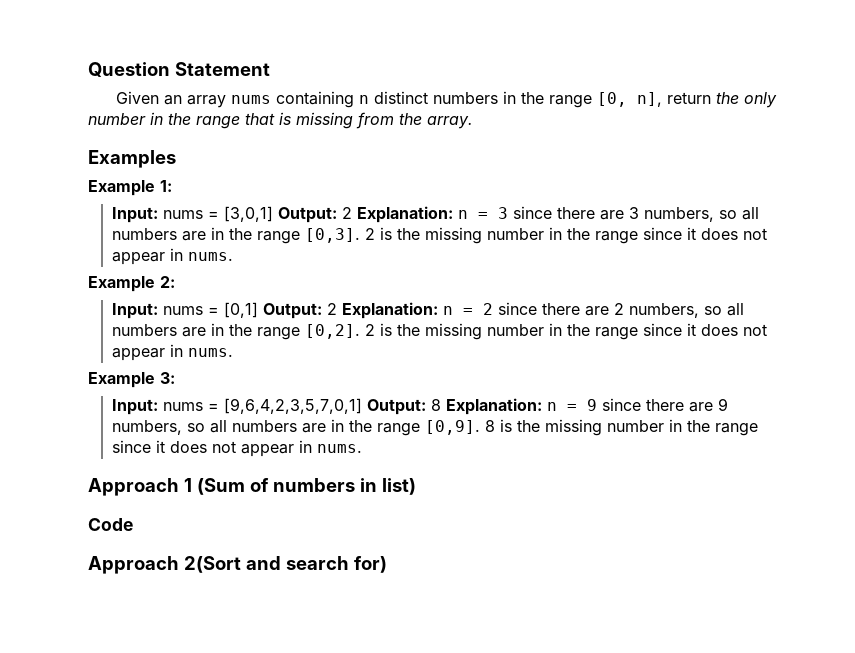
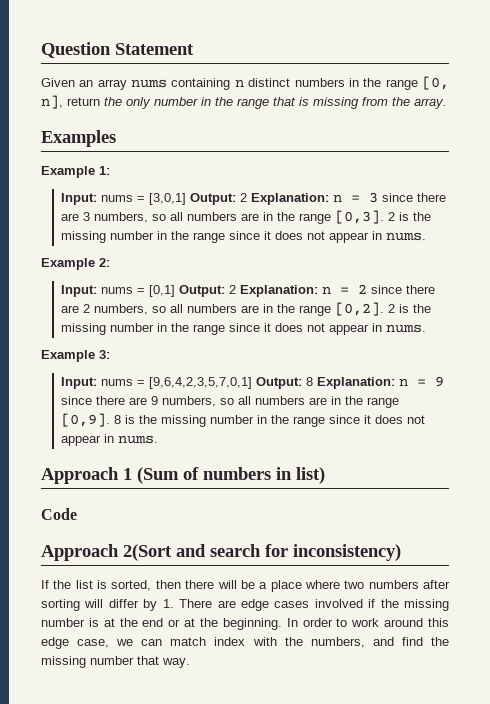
- Approach 2(Sort and search for)
+ Approach 2(Sort and search for inconsistency)
+ If the list is sorted, then there will be a place where two numbers after sorting will differ by 1. There are edge cases involved if the missing number is at the end or at the beginning. In order to work around this edge case, we can match index with the numbers, and find the missing number that way.

